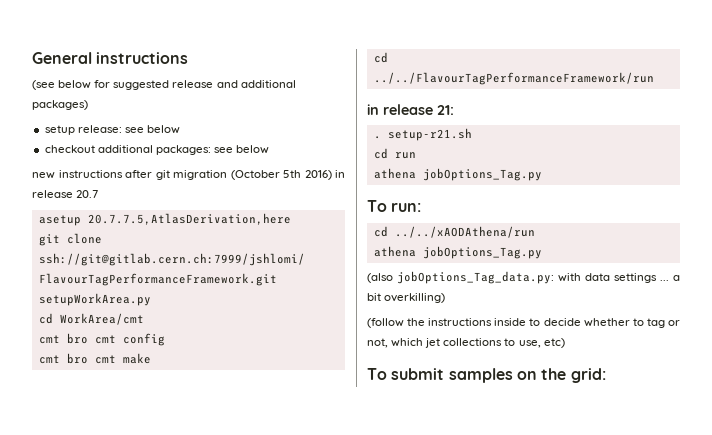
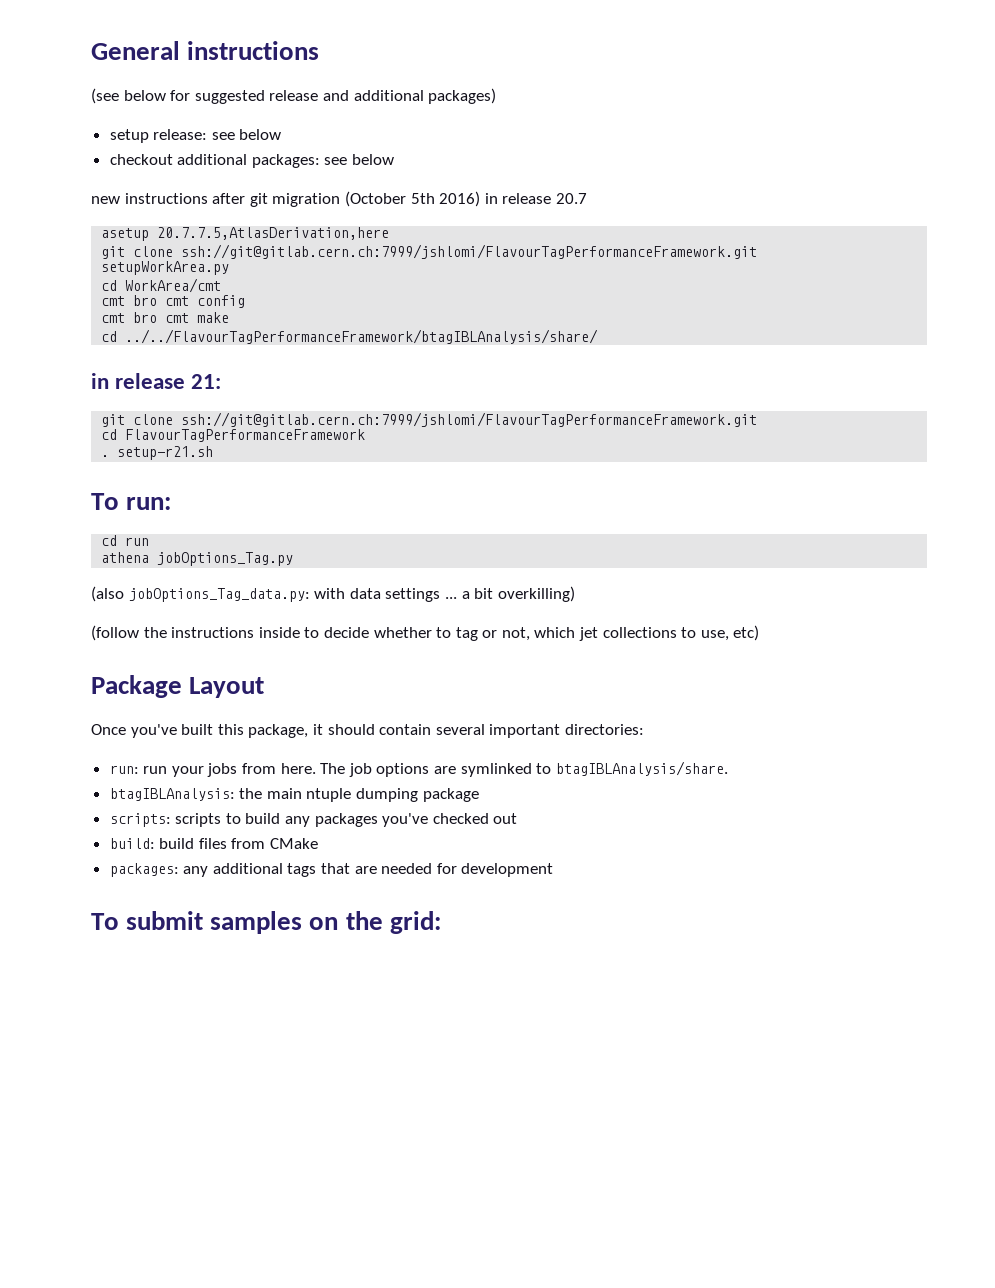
- cd ../../FlavourTagPerformanceFramework/run
+ cd ../../FlavourTagPerformanceFramework/btagIBLAnalysis/share/
  in release 21:
+ git clone ssh://git@gitlab.cern.ch:7999/jshlomi/FlavourTagPerformanceFramework.git
+ cd FlavourTagPerformanceFramework
  . setup-r21.sh
- cd run
- athena jobOptions_Tag.py
- cd ../../xAODAthena/run
+ cd run
+ Package Layout
+ Once you've built this package, it should contain several important directories:
+ run: run your jobs from here. The job options are symlinked to btagIBLAnalysis/share.
+ btagIBLAnalysis: the main ntuple dumping package
+ scripts: scripts to build any packages you've checked out
+ build: build files from CMake
+ packages: any additional tags that are needed for development

